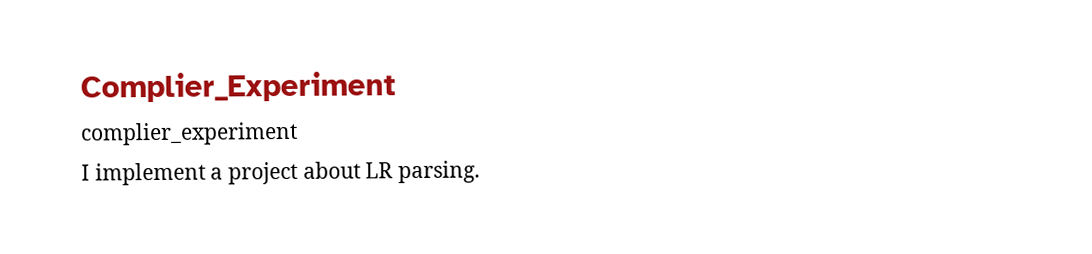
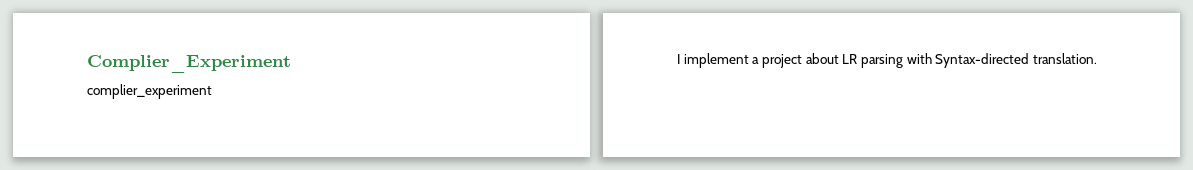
- I implement a project about LR parsing.
+ I implement a project about LR parsing with Syntax-directed translation.

